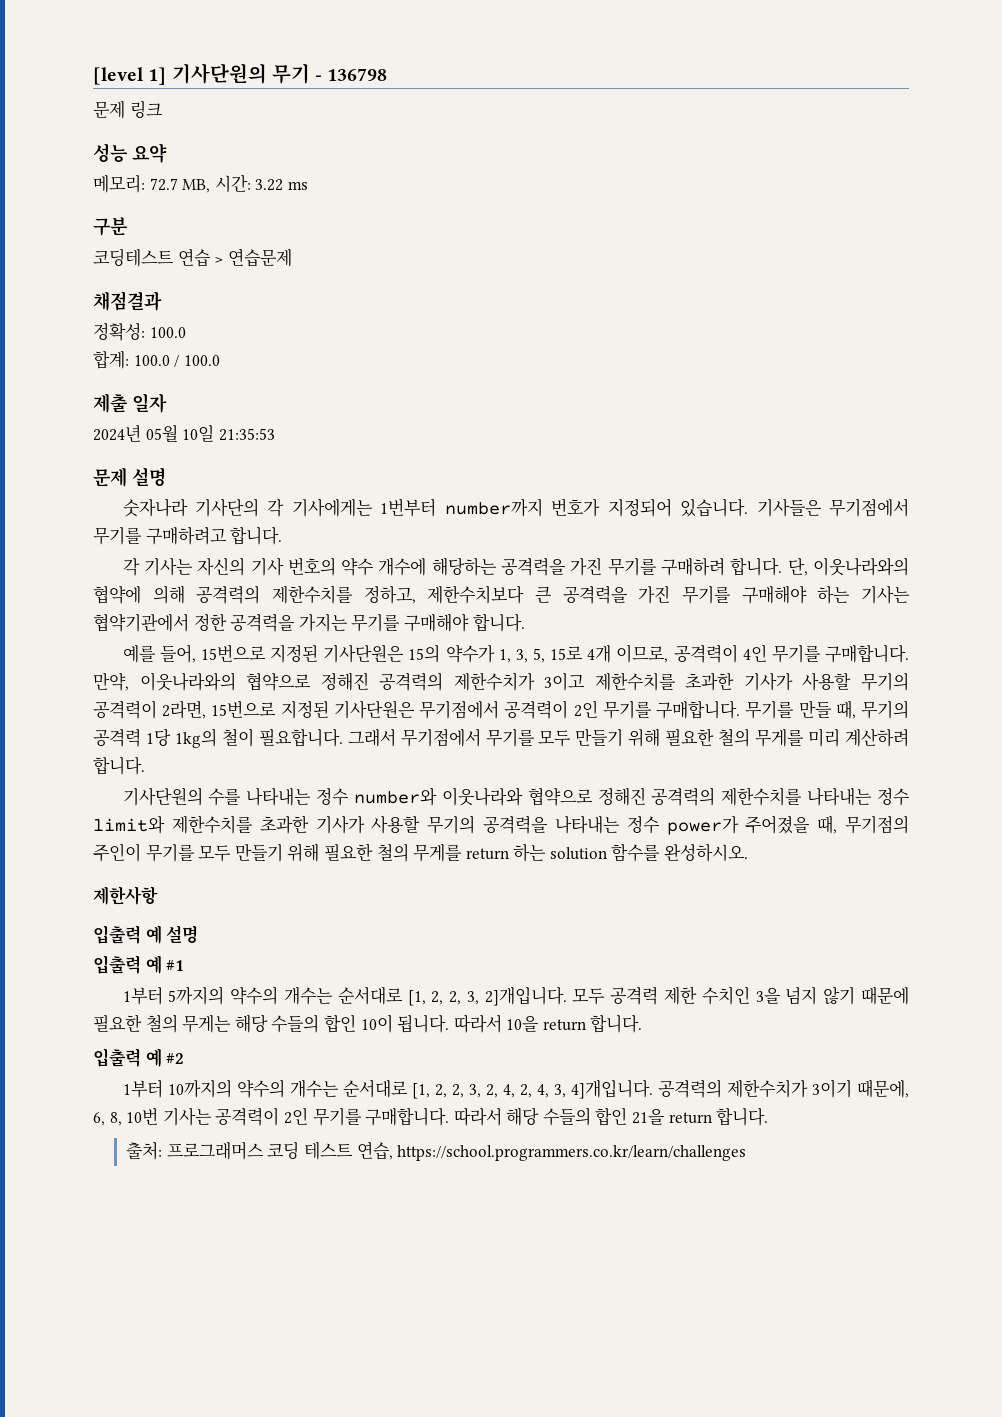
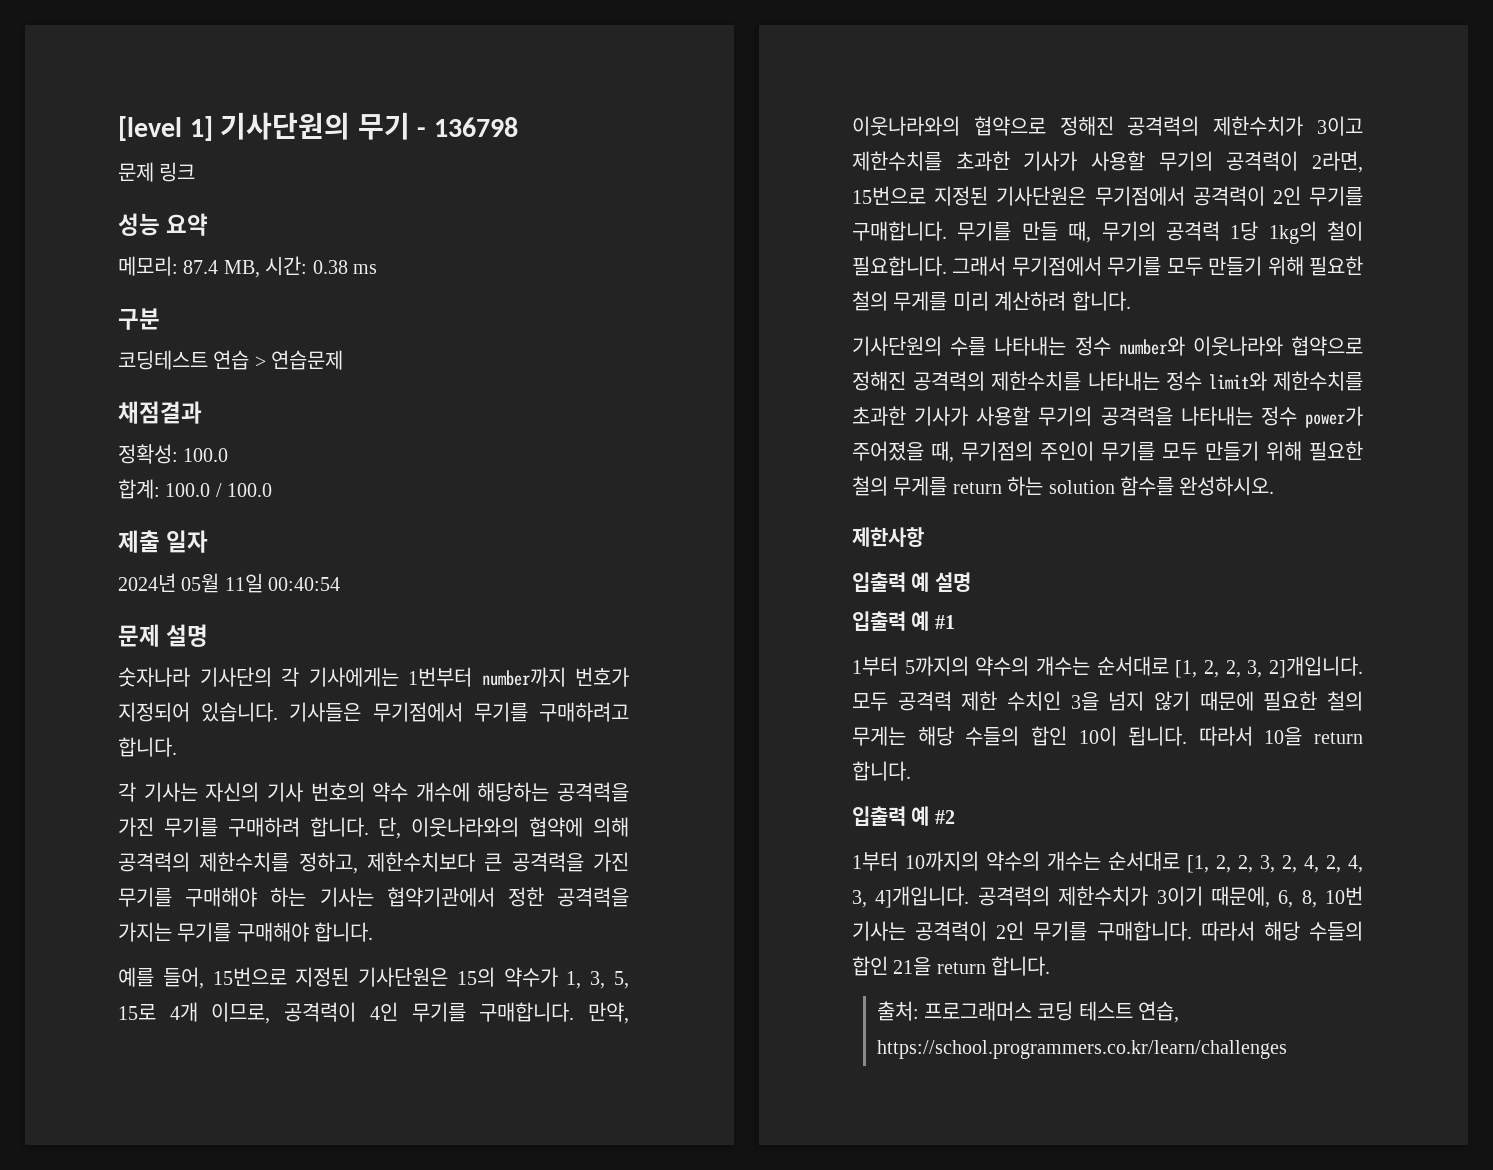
- 메모리: 72.7 MB, 시간: 3.22 ms
+ 메모리: 87.4 MB, 시간: 0.38 ms
- 2024년 05월 10일 21:35:53
+ 2024년 05월 11일 00:40:54

